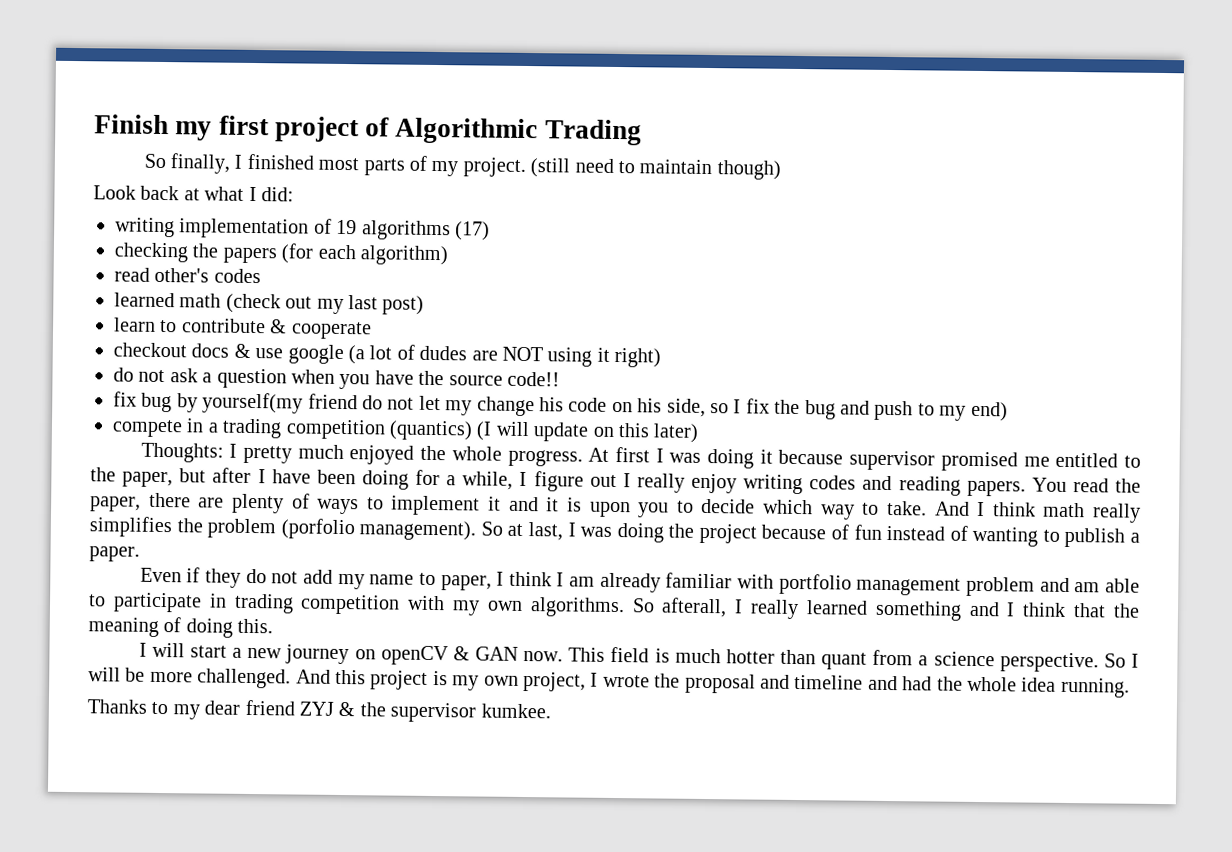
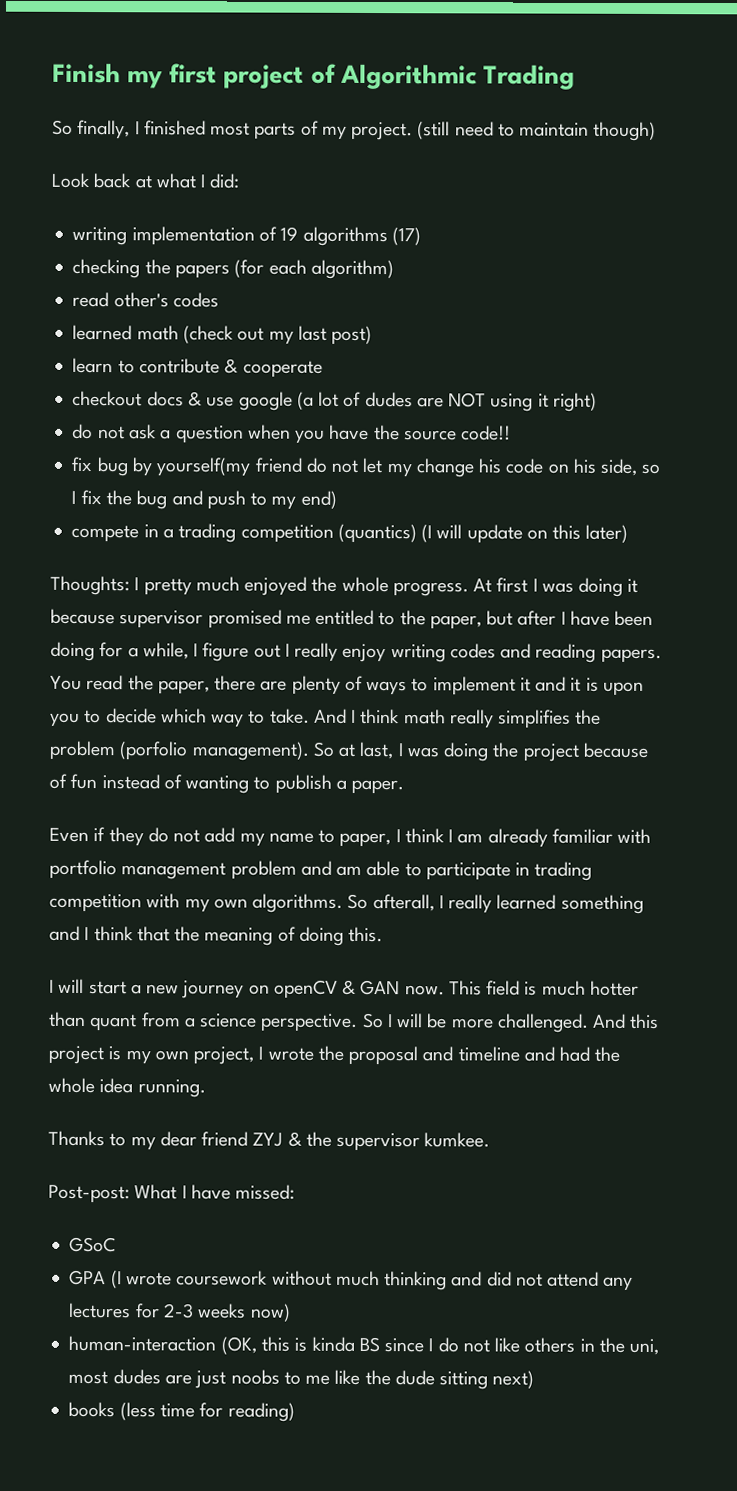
+ Post-post: What I have missed:
+ GSoC
+ GPA (I wrote coursework without much thinking and did not attend any lectures for 2-3 weeks now)
+ human-interaction (OK, this is kinda BS since I do not like others in the uni, most dudes are just noobs to me like the dude sitting next)
+ books (less time for reading)

